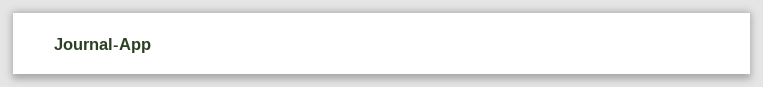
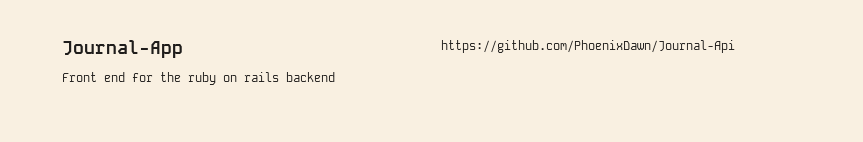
+ Front end for the ruby on rails backend https://github.com/PhoenixDawn/Journal-Api

